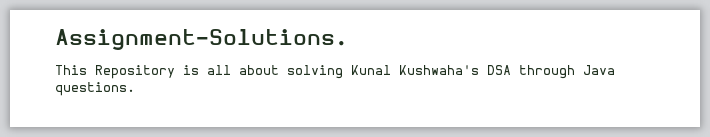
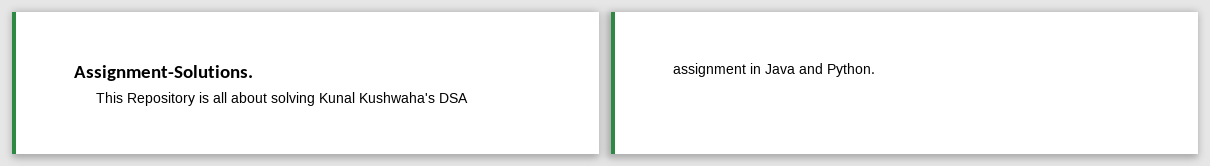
- This Repository is all about solving Kunal Kushwaha's DSA through Java questions.
+ This Repository is all about solving Kunal Kushwaha's DSA assignment in Java and Python.

